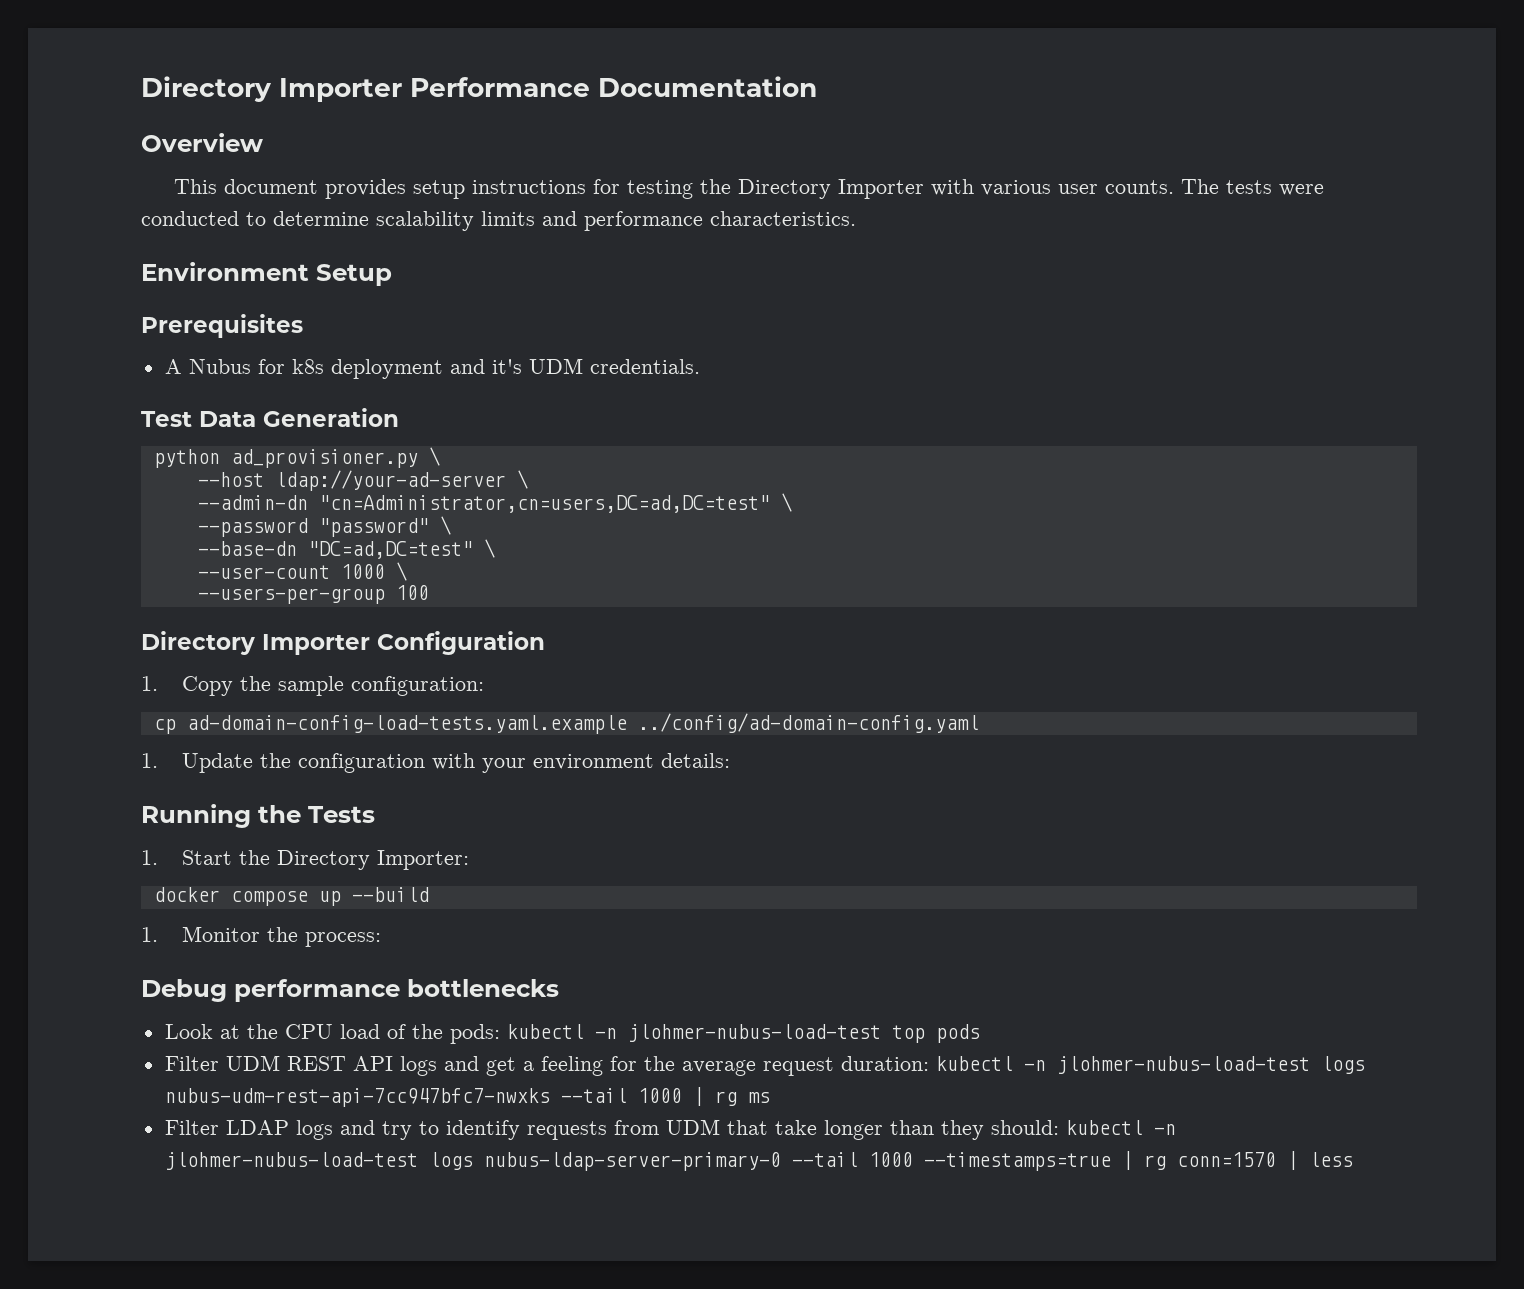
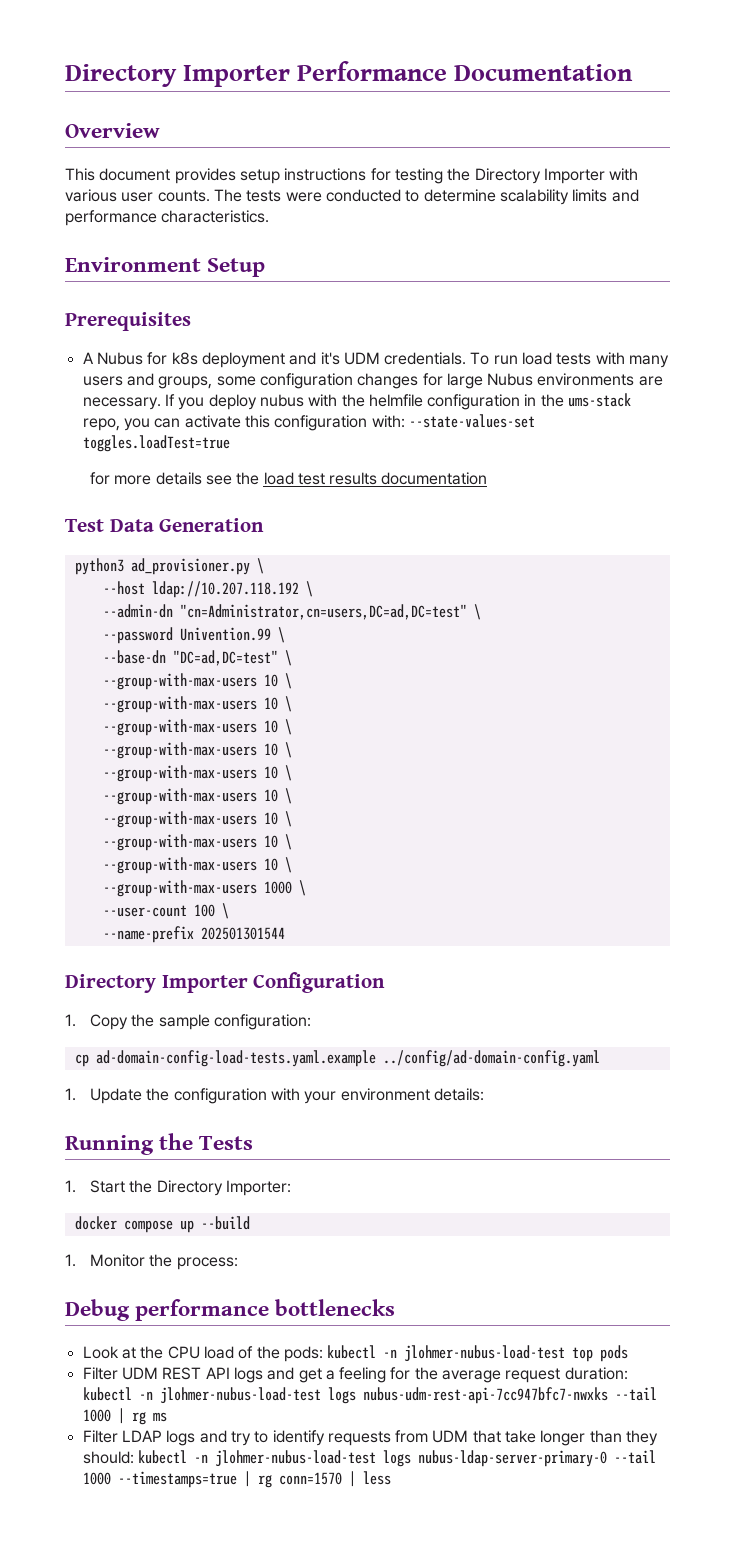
+ To run load tests with many users and groups, some configuration changes for large Nubus environments are necessary. If you deploy nubus with the helmfile configuration in the ums-stack repo, you can activate this configuration with: --state-values-set toggles.loadTest=true
+ for more details see the load test results documentation
- python ad_provisioner.py \
+ python3 ad_provisioner.py \
- --host ldap://your-ad-server \
+ --host ldap://10.207.118.192 \
- --password "password" \
+ --password Univention.99 \
  --base-dn "DC=ad,DC=test" \
- --user-count 1000 \
+ --group-with-max-users 10 \
+ --group-with-max-users 10 \
+ --group-with-max-users 10 \
+ --group-with-max-users 10 \
+ --group-with-max-users 10 \
+ --group-with-max-users 10 \
+ --group-with-max-users 10 \
+ --group-with-max-users 10 \
+ --group-with-max-users 10 \
+ --group-with-max-users 1000 \
- --users-per-group 100
+ --user-count 100 \
+ --name-prefix 202501301544

